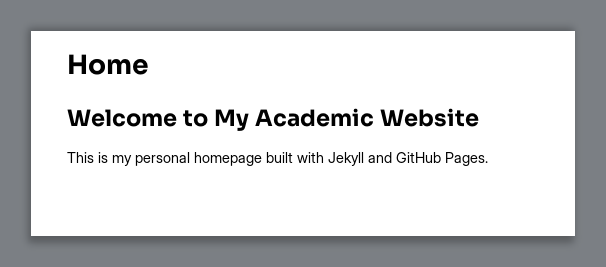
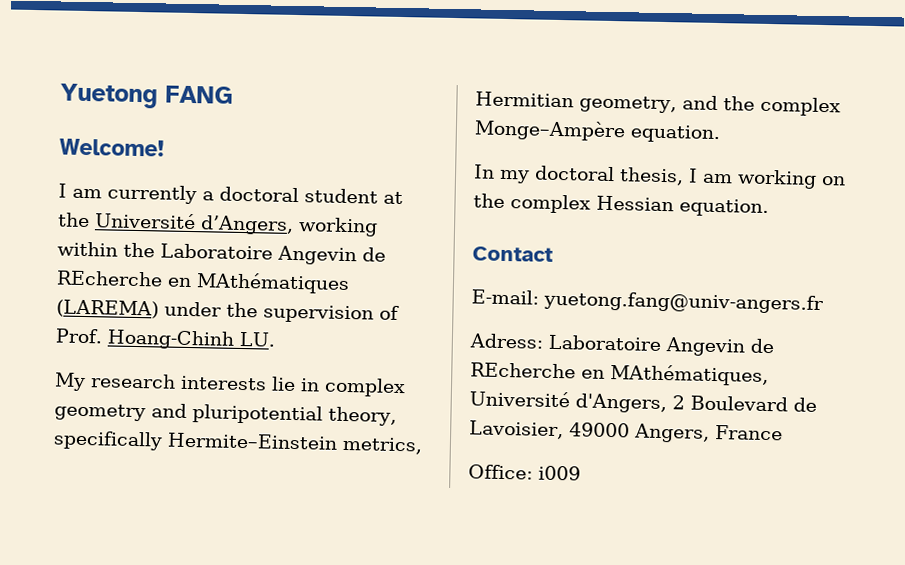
- Home
- Welcome to My Academic Website
- This is my personal homepage built with Jekyll and GitHub Pages.
+ Yuetong FANG
+ Welcome!
+ I am currently a doctoral student at the Université d’Angers, working within the Laboratoire Angevin de REcherche en MAthématiques (LAREMA) under the supervision of Prof. Hoang-Chinh LU.
+ My research interests lie in complex geometry and pluripotential theory, specifically Hermite–Einstein metrics, Hermitian geometry, and the complex Monge–Ampère equation.
+ In my doctoral thesis, I am working on the complex Hessian equation.
+ Contact
+ E-mail: yuetong.fang@univ-angers.fr
+ Adress: Laboratoire Angevin de REcherche en MAthématiques, Université d'Angers, 2 Boulevard de Lavoisier, 49000 Angers, France
+ Office: i009

